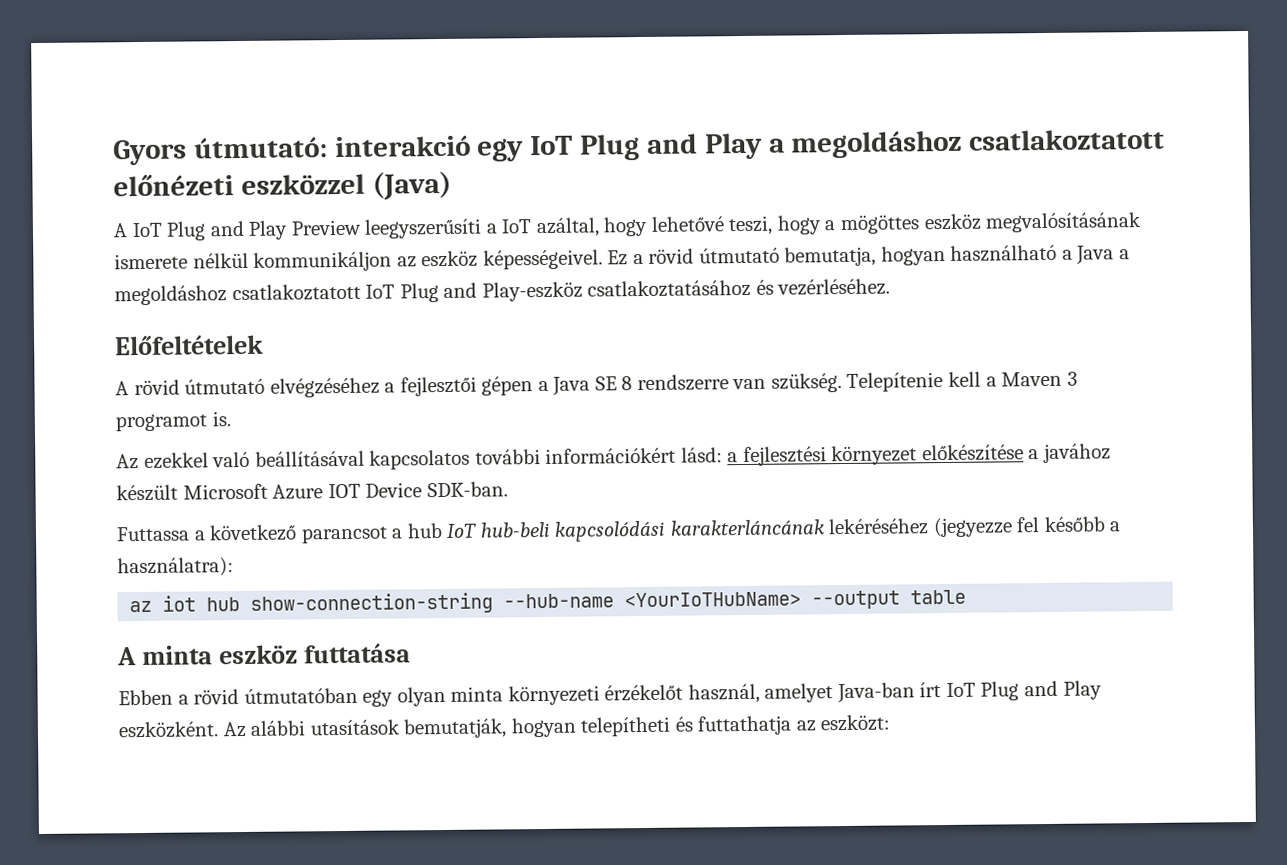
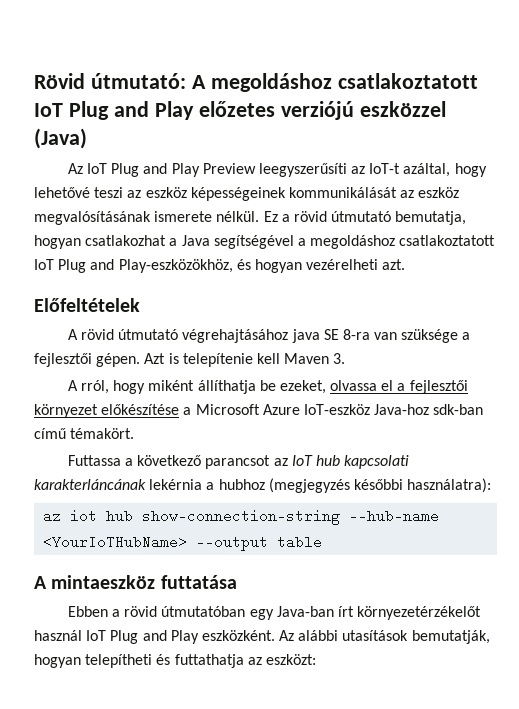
- Gyors útmutató: interakció egy IoT Plug and Play a megoldáshoz csatlakoztatott előnézeti eszközzel (Java)
+ Rövid útmutató: A megoldáshoz csatlakoztatott IoT Plug and Play előzetes verziójú eszközzel (Java)
- A IoT Plug and Play Preview leegyszerűsíti a IoT azáltal, hogy lehetővé teszi, hogy a mögöttes eszköz megvalósításának ismerete nélkül kommunikáljon az eszköz képességeivel.
+ Az IoT Plug and Play Preview leegyszerűsíti az IoT-t azáltal, hogy lehetővé teszi az eszköz képességeinek kommunikálását az eszköz megvalósításának ismerete nélkül.
- Ez a rövid útmutató bemutatja, hogyan használható a Java a megoldáshoz csatlakoztatott IoT Plug and Play-eszköz csatlakoztatásához és vezérléséhez.
+ Ez a rövid útmutató bemutatja, hogyan csatlakozhat a Java segítségével a megoldáshoz csatlakoztatott IoT Plug and Play-eszközökhöz, és hogyan vezérelheti azt.
- A rövid útmutató elvégzéséhez a fejlesztői gépen a Java SE 8 rendszerre van szükség. Telepítenie kell a Maven 3 programot is.
- Az ezekkel való beállításával kapcsolatos további információkért lásd: a fejlesztési környezet előkészítése a javához készült Microsoft Azure IOT Device SDK-ban.
- Futtassa a következő parancsot a hub IoT hub-beli kapcsolódási karakterláncának lekéréséhez (jegyezze fel később a használatra):
+ A rövid útmutató végrehajtásához java SE 8-ra van szüksége a fejlesztői gépen. Azt is telepítenie kell Maven 3.
+ A rról, hogy miként állíthatja be ezeket, olvassa el a fejlesztői környezet előkészítése a Microsoft Azure IoT-eszköz Java-hoz sdk-ban című témakört.
+ Futtassa a következő parancsot az IoT hub kapcsolati karakterláncának lekérnia a hubhoz (megjegyzés későbbi használatra):
- A minta eszköz futtatása
+ A mintaeszköz futtatása
- Ebben a rövid útmutatóban egy olyan minta környezeti érzékelőt használ, amelyet Java-ban írt IoT Plug and Play eszközként.
+ Ebben a rövid útmutatóban egy Java-ban írt környezetérzékelőt használ IoT Plug and Play eszközként.

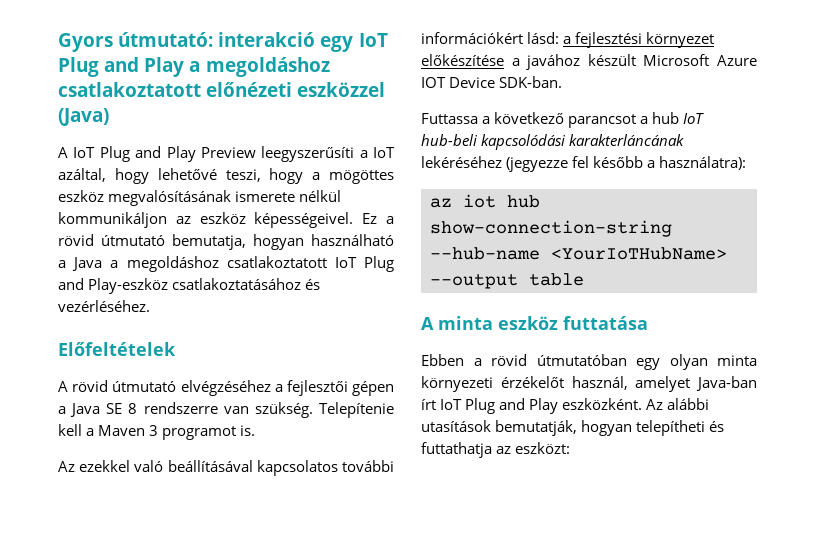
- Rövid útmutató: A megoldáshoz csatlakoztatott IoT Plug and Play előzetes verziójú eszközzel (Java)
+ Gyors útmutató: interakció egy IoT Plug and Play a megoldáshoz csatlakoztatott előnézeti eszközzel (Java)
- Az IoT Plug and Play Preview leegyszerűsíti az IoT-t azáltal, hogy lehetővé teszi az eszköz képességeinek kommunikálását az eszköz megvalósításának ismerete nélkül.
+ A IoT Plug and Play Preview leegyszerűsíti a IoT azáltal, hogy lehetővé teszi, hogy a mögöttes eszköz megvalósításának ismerete nélkül kommunikáljon az eszköz képességeivel.
- Ez a rövid útmutató bemutatja, hogyan csatlakozhat a Java segítségével a megoldáshoz csatlakoztatott IoT Plug and Play-eszközökhöz, és hogyan vezérelheti azt.
+ Ez a rövid útmutató bemutatja, hogyan használható a Java a megoldáshoz csatlakoztatott IoT Plug and Play-eszköz csatlakoztatásához és vezérléséhez.
- A rövid útmutató végrehajtásához java SE 8-ra van szüksége a fejlesztői gépen. Azt is telepítenie kell Maven 3.
- A rról, hogy miként állíthatja be ezeket, olvassa el a fejlesztői környezet előkészítése a Microsoft Azure IoT-eszköz Java-hoz sdk-ban című témakört.
- Futtassa a következő parancsot az IoT hub kapcsolati karakterláncának lekérnia a hubhoz (megjegyzés későbbi használatra):
+ A rövid útmutató elvégzéséhez a fejlesztői gépen a Java SE 8 rendszerre van szükség. Telepítenie kell a Maven 3 programot is.
+ Az ezekkel való beállításával kapcsolatos további információkért lásd: a fejlesztési környezet előkészítése a javához készült Microsoft Azure IOT Device SDK-ban.
+ Futtassa a következő parancsot a hub IoT hub-beli kapcsolódási karakterláncának lekéréséhez (jegyezze fel később a használatra):
- A mintaeszköz futtatása
+ A minta eszköz futtatása
- Ebben a rövid útmutatóban egy Java-ban írt környezetérzékelőt használ IoT Plug and Play eszközként.
+ Ebben a rövid útmutatóban egy olyan minta környezeti érzékelőt használ, amelyet Java-ban írt IoT Plug and Play eszközként.

